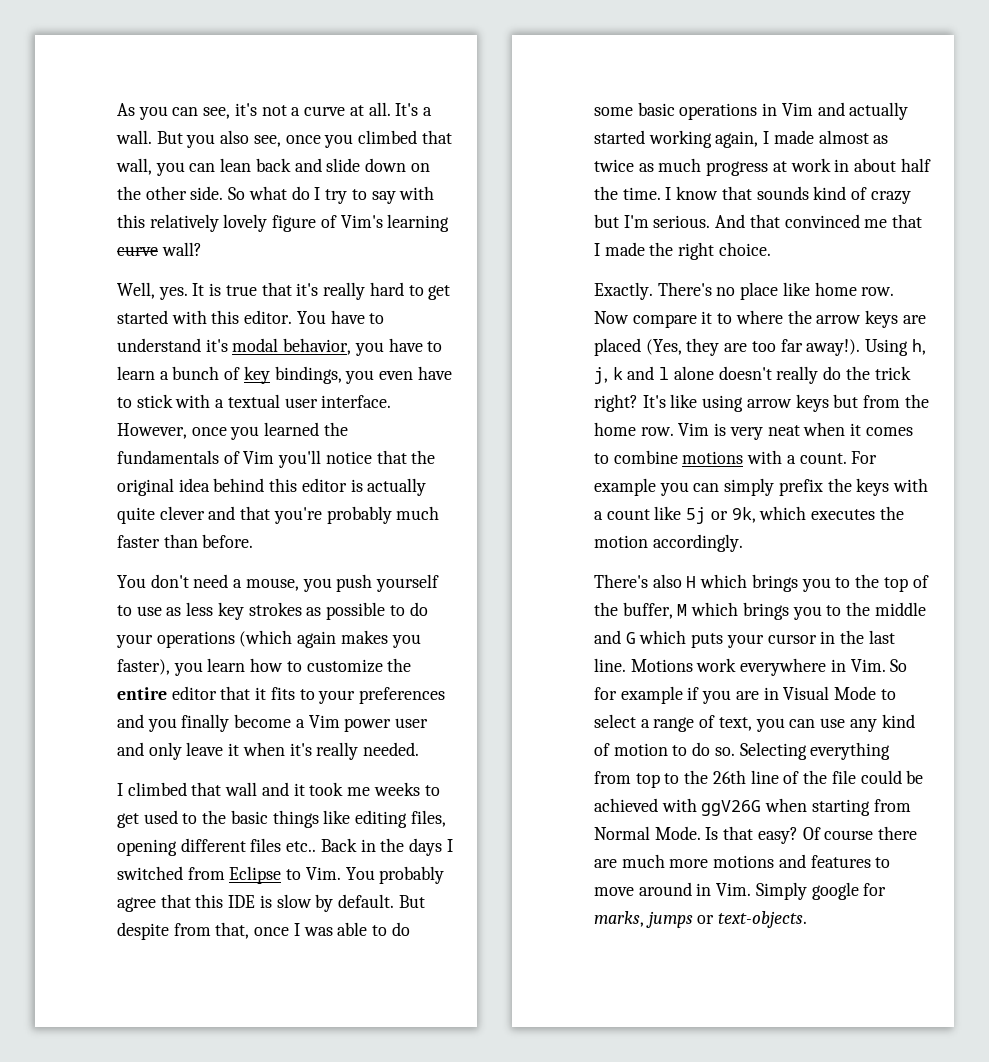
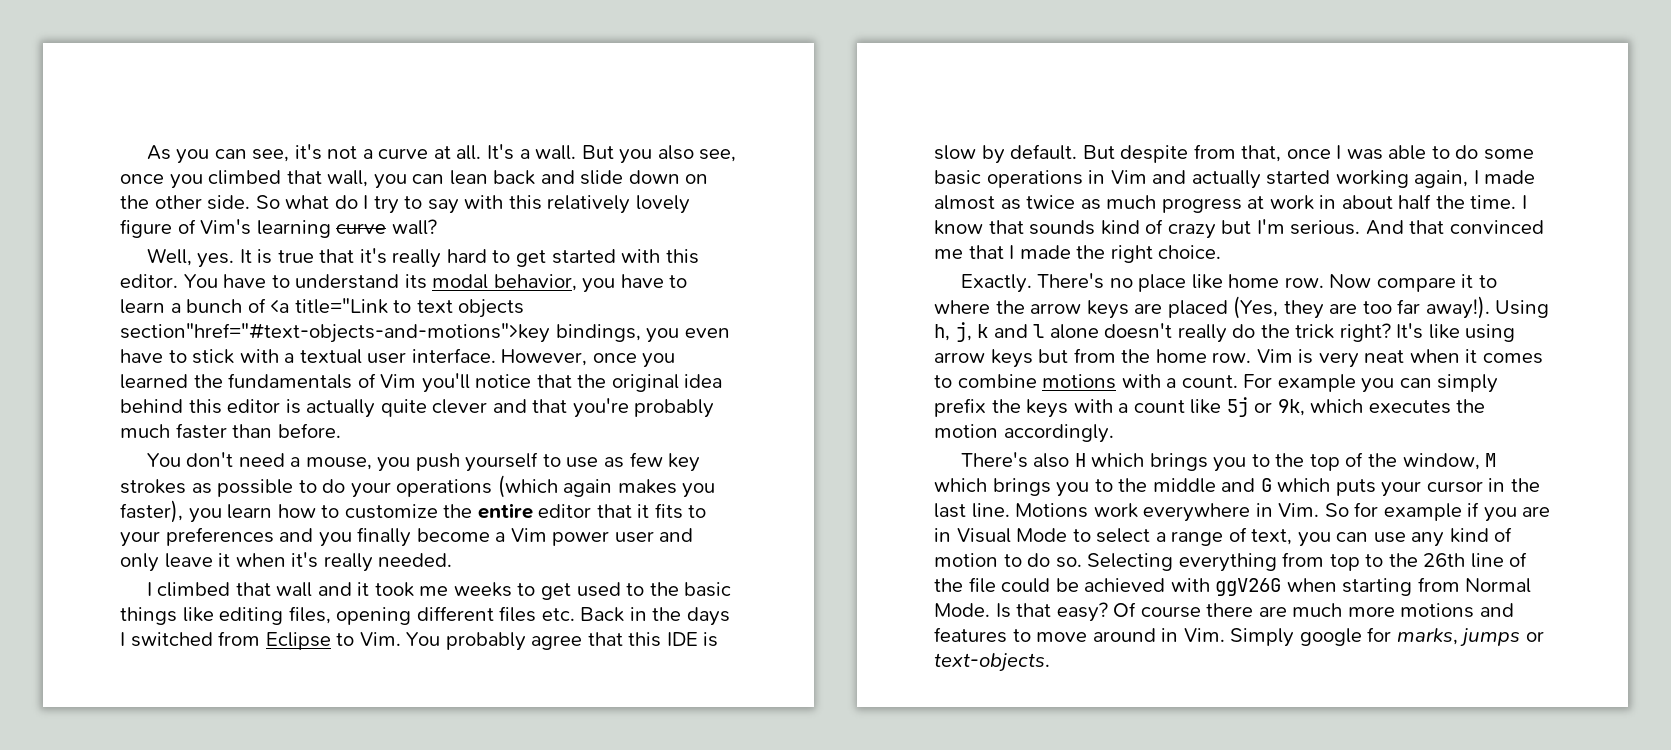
- You have to understand it's modal behavior, you have to learn a bunch of key bindings, you even have to stick with a textual user interface.
+ You have to understand its modal behavior, you have to learn a bunch of <a title="Link to text objects section"href="#text-objects-and-motions">key bindings, you even have to stick with a textual user interface.
- You don't need a mouse, you push yourself to use as less key strokes as possible to do your operations (which again makes you faster), you learn how to customize the entire editor that it fits to your preferences and you finally become a Vim power user and only leave it when it's really needed.
+ You don't need a mouse, you push yourself to use as few key strokes as possible to do your operations (which again makes you faster), you learn how to customize the entire editor that it fits to your preferences and you finally become a Vim power user and only leave it when it's really needed.
- I climbed that wall and it took me weeks to get used to the basic things like editing files, opening different files etc.. Back in the days I switched from Eclipse to Vim. You probably agree that this IDE is slow by default.
+ I climbed that wall and it took me weeks to get used to the basic things like editing files, opening different files etc. Back in the days I switched from Eclipse to Vim. You probably agree that this IDE is slow by default.
- There's also H which brings you to the top of the buffer, M which brings you to the middle and G which puts your cursor in the last line.
+ There's also H which brings you to the top of the window, M which brings you to the middle and G which puts your cursor in the last line.

